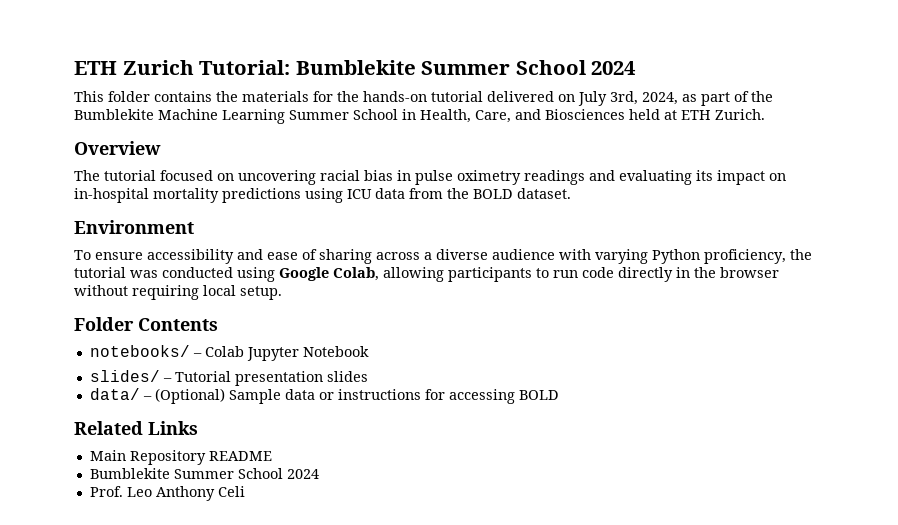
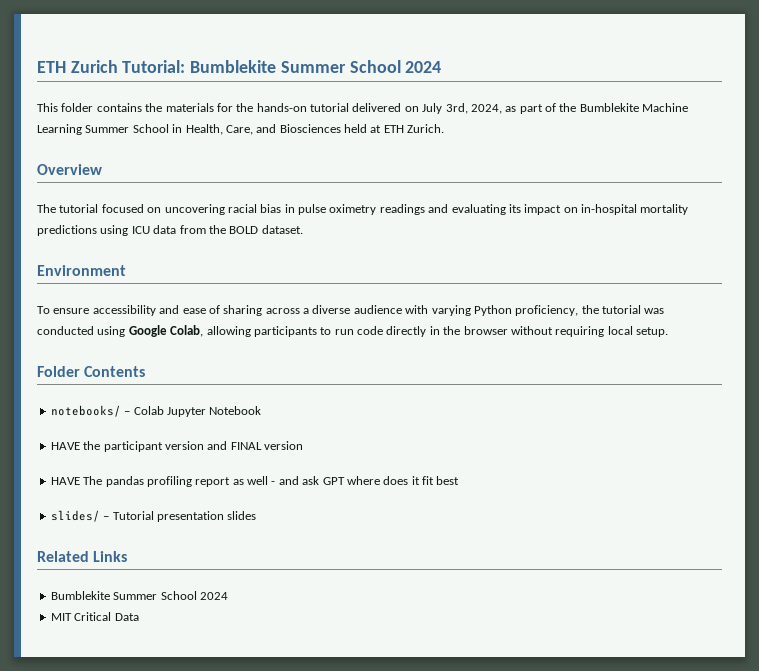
+ HAVE the participant version and FINAL version
+ HAVE The pandas profiling report as well - and ask GPT where does it fit best
- data/ – (Optional) Sample data or instructions for accessing BOLD
  Related Links
- Main Repository README
  Bumblekite Summer School 2024
- Prof. Leo Anthony Celi
+ MIT Critical Data

